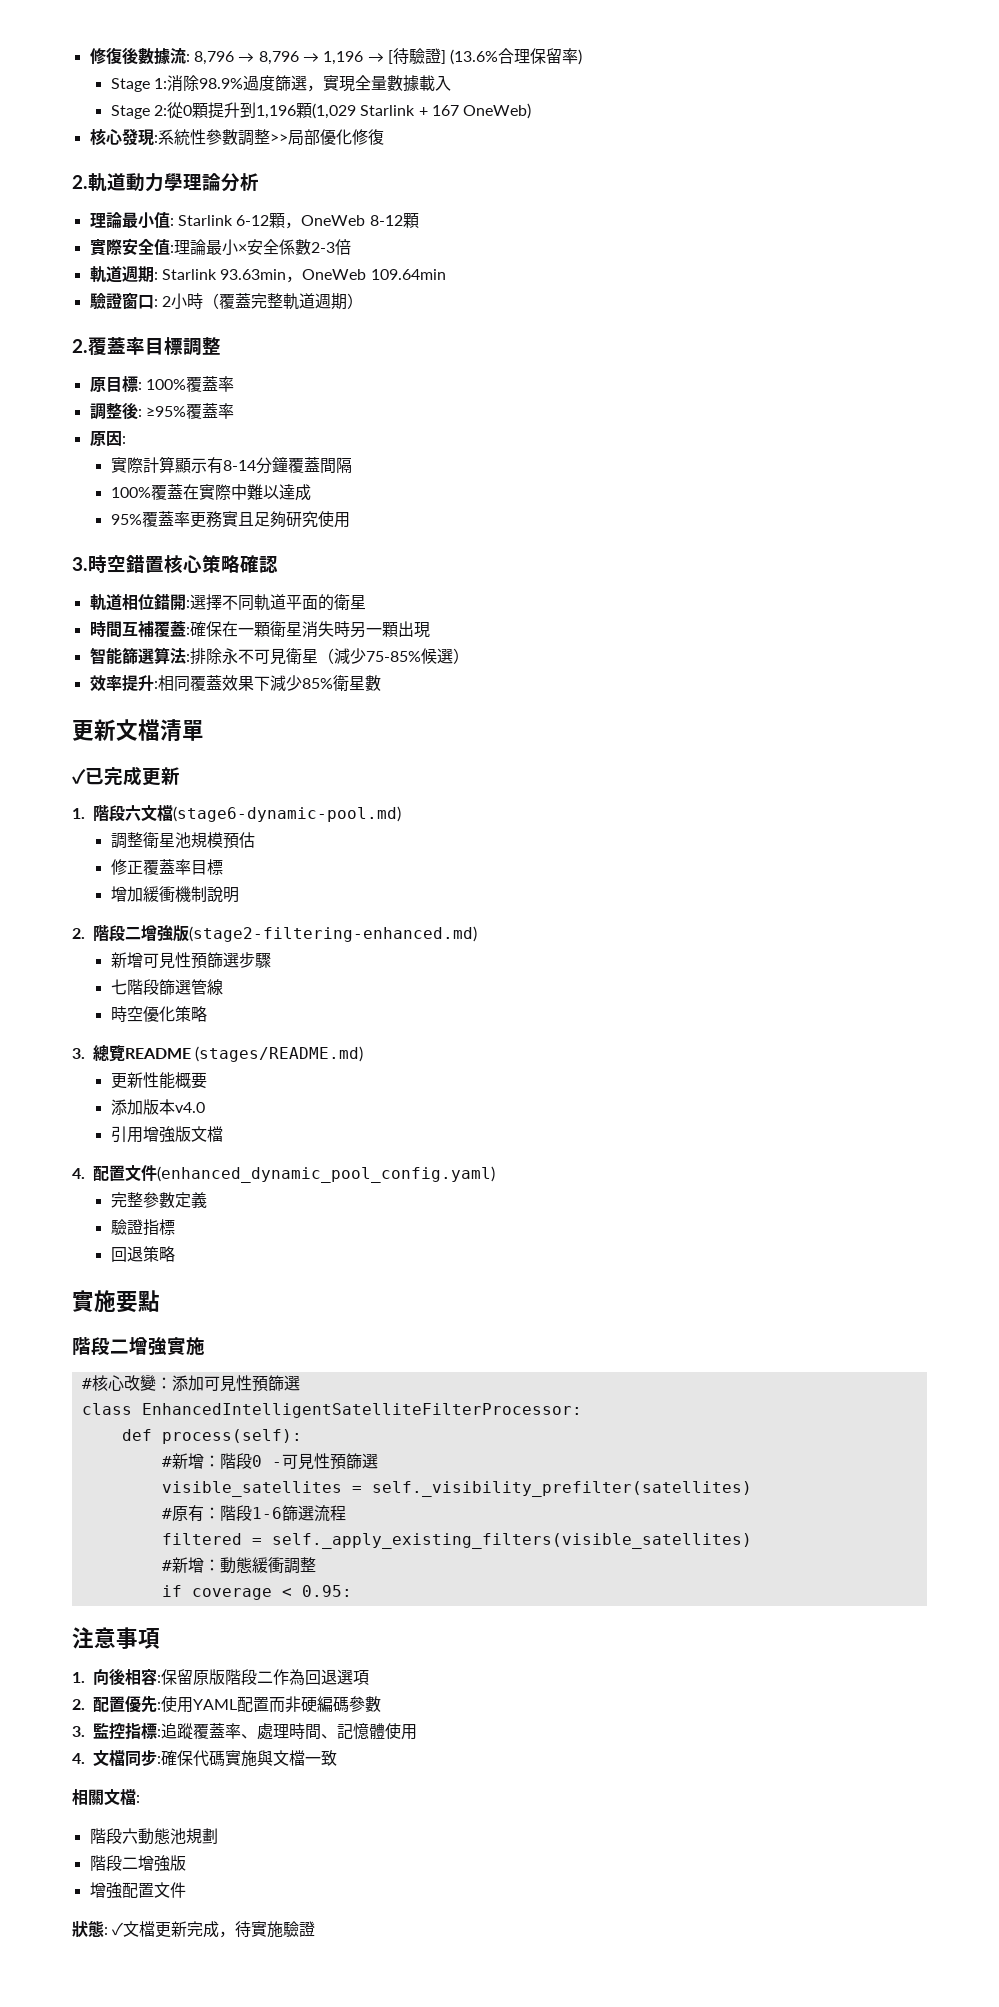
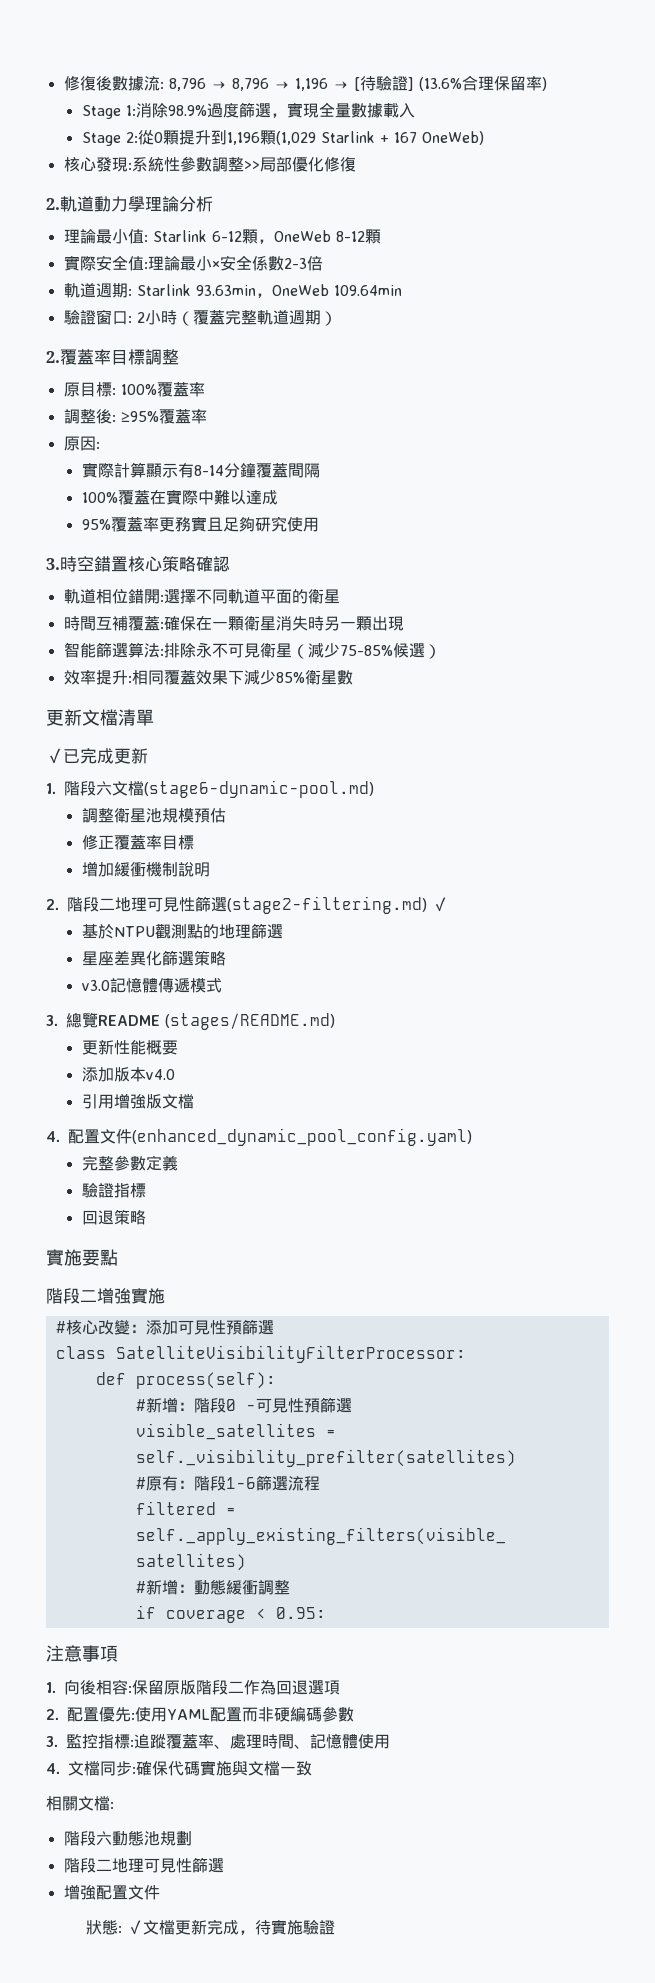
- 2.階段二增強版(stage2-filtering-enhanced.md)
- 新增可見性預篩選步驟
- 七階段篩選管線
- 時空優化策略
+ 2.階段二地理可見性篩選(stage2-filtering.md) ✓
+ 基於NTPU觀測點的地理篩選
+ 星座差異化篩選策略
+ v3.0記憶體傳遞模式
- class EnhancedIntelligentSatelliteFilterProcessor:
+ class SatelliteVisibilityFilterProcessor:
  階段六動態池規劃
- 階段二增強版
+ 階段二地理可見性篩選

